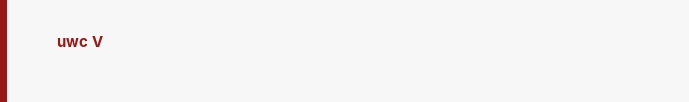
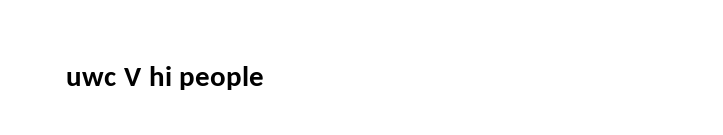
- uwc V
+ uwc V hi people

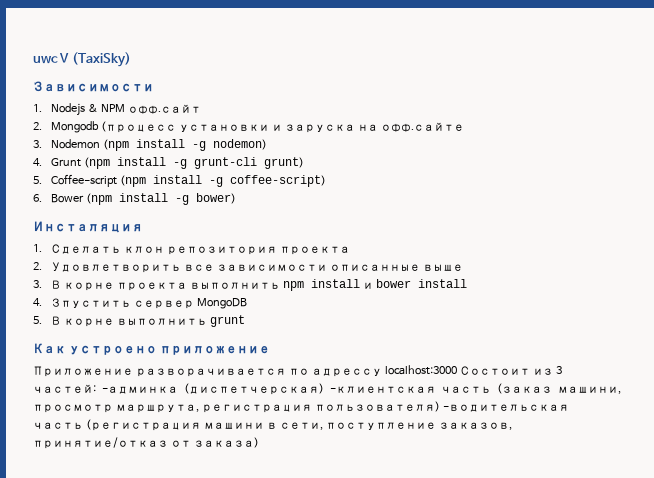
- uwc V hi people
+ uwc V (TaxiSky)
+ Зависимости
+ 1. Nodejs & NPM офф.сайт
+ 2. Mongodb (процесс установки и заруска на офф.сайте
+ 3. Nodemon (npm install -g nodemon)
+ 4. Grunt (npm install -g grunt-cli grunt)
+ 5. Coffee-script (npm install -g coffee-script)
+ 6. Bower (npm install -g bower)
+ Инсталяция
+ 1. Сделать клон репозитория проекта
+ 2. Удовлетворить все зависимости описанные выше
+ 3. В корне проекта выполнить npm install и bower install
+ 4. Зпустить сервер MongoDB
+ 5. В корне выполнить grunt
+ Как устроено приложение
+ Приложение разворачивается по адрессу localhost:3000 Состоит из 3 частей: -админка (диспетчерская) -клиентская часть (заказ машини, просмотр маршрута, регистрация пользователя) -водительская часть (регистрация машини в сети, поступление заказов, принятие/отказ от заказа)

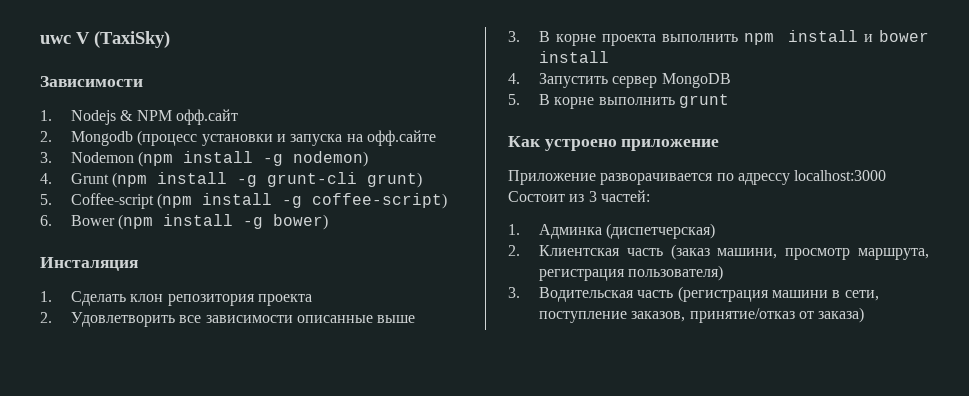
- 2. Mongodb (процесс установки и заруска на офф.сайте
+ 2. Mongodb (процесс установки и запуска на офф.сайте
- 4. Зпустить сервер MongoDB
+ 4. Запустить сервер MongoDB
- Приложение разворачивается по адрессу localhost:3000 Состоит из 3 частей: -админка (диспетчерская) -клиентская часть (заказ машини, просмотр маршрута, регистрация пользователя) -водительская часть (регистрация машини в сети, поступление заказов, принятие/отказ от заказа)
+ Приложение разворачивается по адрессу localhost:3000 Состоит из 3 частей:
+ 1. Админка (диспетчерская)
+ 2. Клиентская часть (заказ машини, просмотр маршрута, регистрация пользователя)
+ 3. Водительская часть (регистрация машини в сети, поступление заказов, принятие/отказ от заказа)

